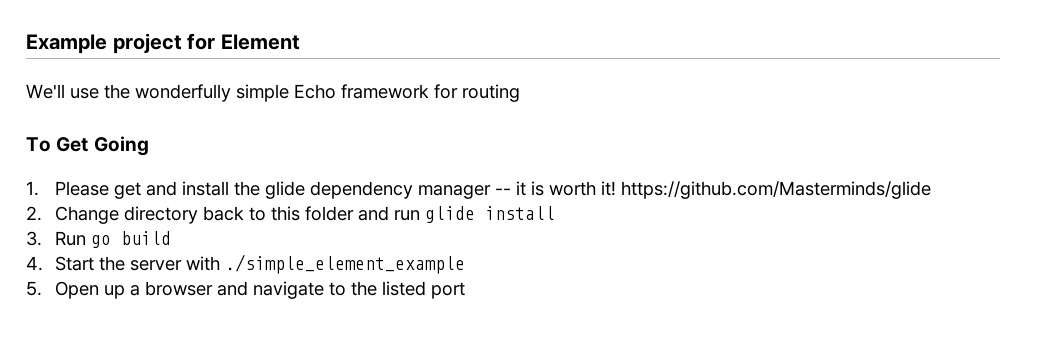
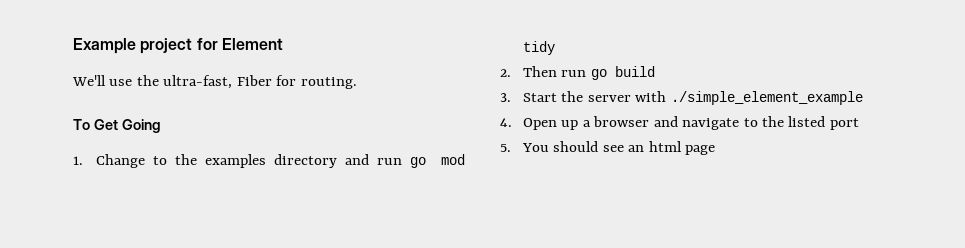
- We'll use the wonderfully simple Echo framework for routing
+ We'll use the ultra-fast, Fiber for routing.
  To Get Going
- 1. Please get and install the glide dependency manager -- it is worth it! https://github.com/Masterminds/glide
- 2. Change directory back to this folder and run glide install
- 3. Run go build
+ 1. Change to the examples directory and run go mod tidy
+ 2. Then run go build
- 4. Start the server with ./simple_element_example
+ 3. Start the server with ./simple_element_example
- 5. Open up a browser and navigate to the listed port
+ 4. Open up a browser and navigate to the listed port
+ 5. You should see an html page

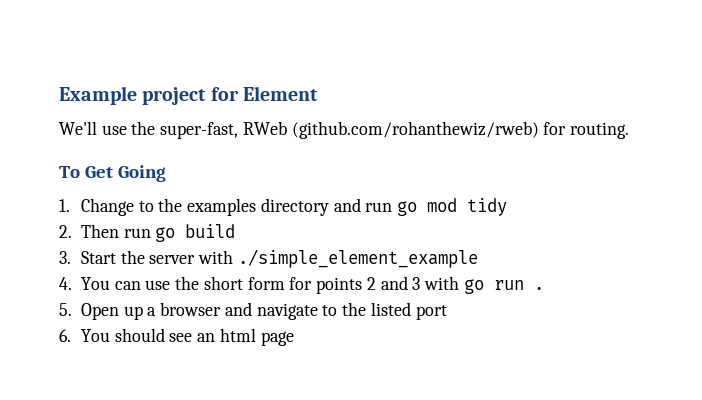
- We'll use the ultra-fast, Fiber for routing.
+ We'll use the super-fast, RWeb (github.com/rohanthewiz/rweb) for routing.
- 4. Open up a browser and navigate to the listed port
+ 4. You can use the short form for points 2 and 3 with go run .
+ 5. Open up a browser and navigate to the listed port
- 5. You should see an html page
+ 6. You should see an html page

